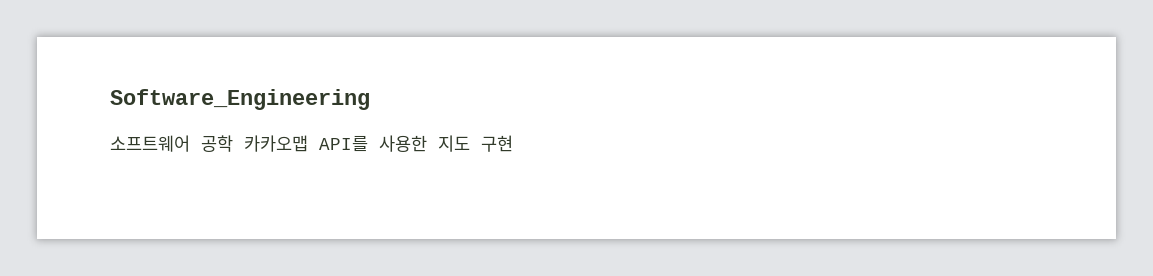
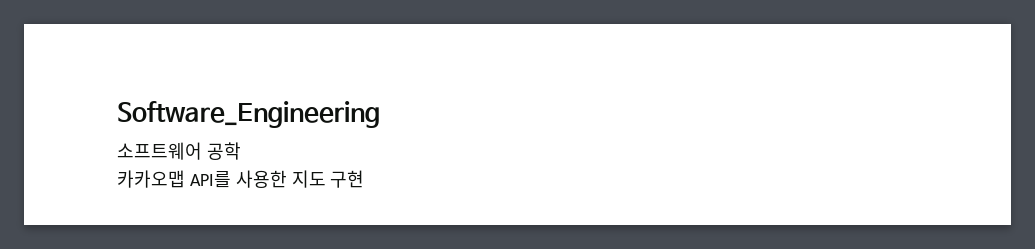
- 소프트웨어 공학 카카오맵 API를 사용한 지도 구현
+ 소프트웨어 공학
+ 카카오맵 API를 사용한 지도 구현

